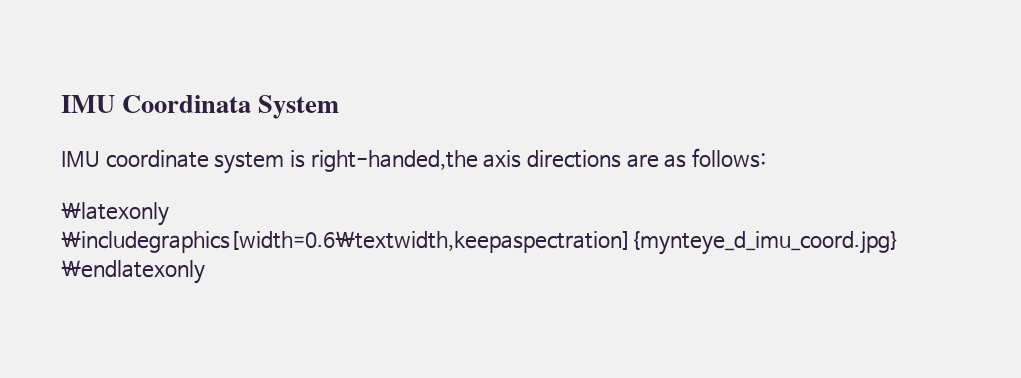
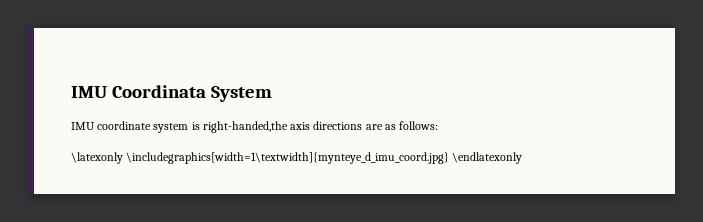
- \latexonly \includegraphics[width=0.6\textwidth,keepaspectration]{mynteye_d_imu_coord.jpg} \endlatexonly
+ \latexonly \includegraphics[width=1\textwidth]{mynteye_d_imu_coord.jpg} \endlatexonly

